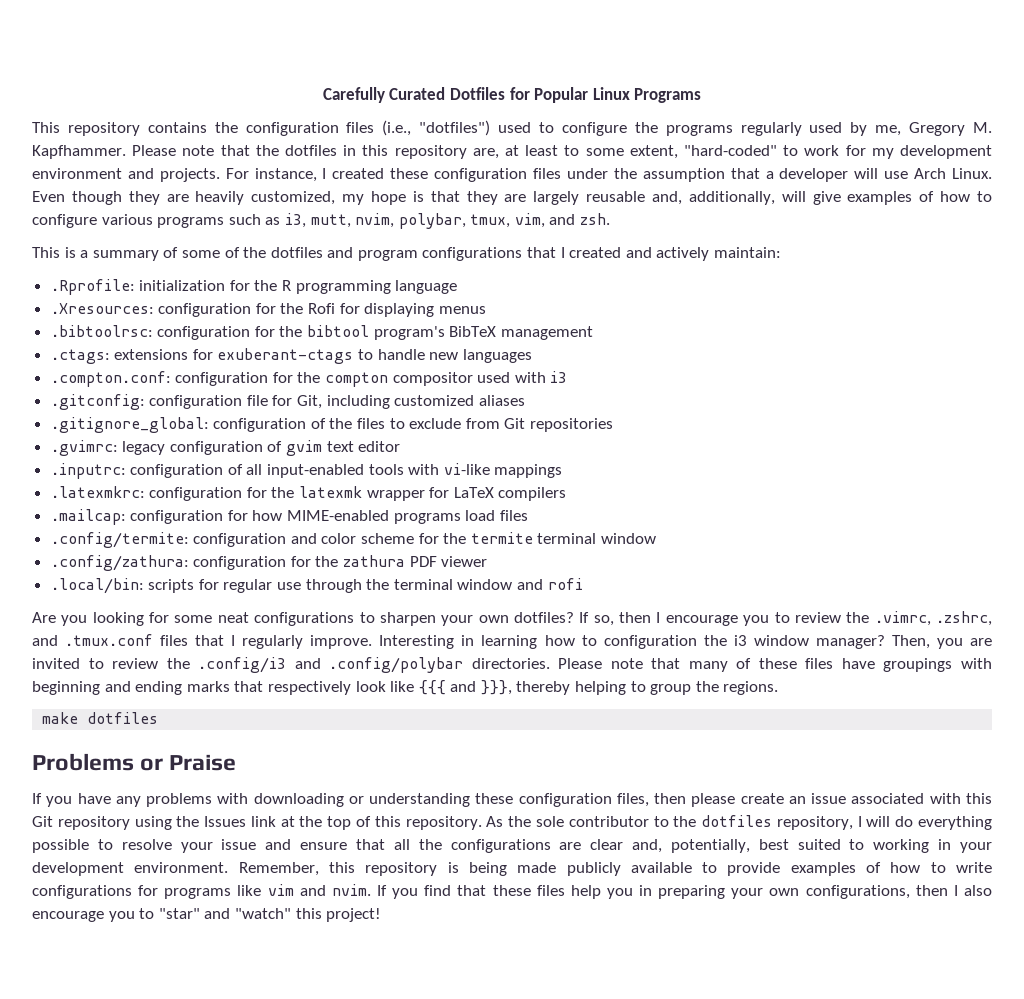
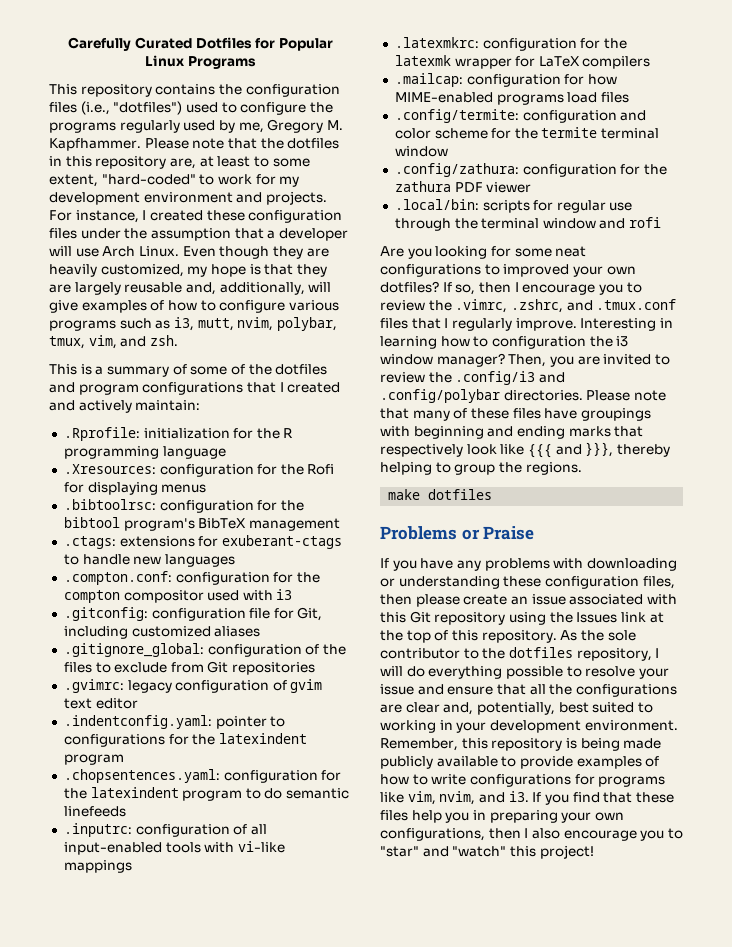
+ .indentconfig.yaml: pointer to configurations for the latexindent program
+ .chopsentences.yaml: configuration for the latexindent program to do semantic linefeeds
- Are you looking for some neat configurations to sharpen your own dotfiles?
+ Are you looking for some neat configurations to improved your own dotfiles?
- Remember, this repository is being made publicly available to provide examples of how to write configurations for programs like vim and nvim.
+ Remember, this repository is being made publicly available to provide examples of how to write configurations for programs like vim, nvim, and i3.

